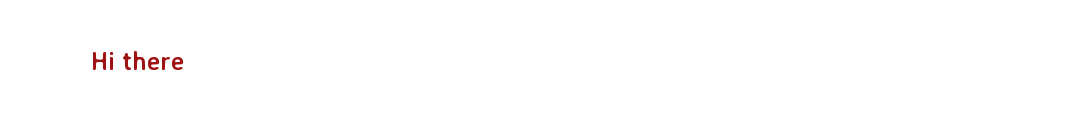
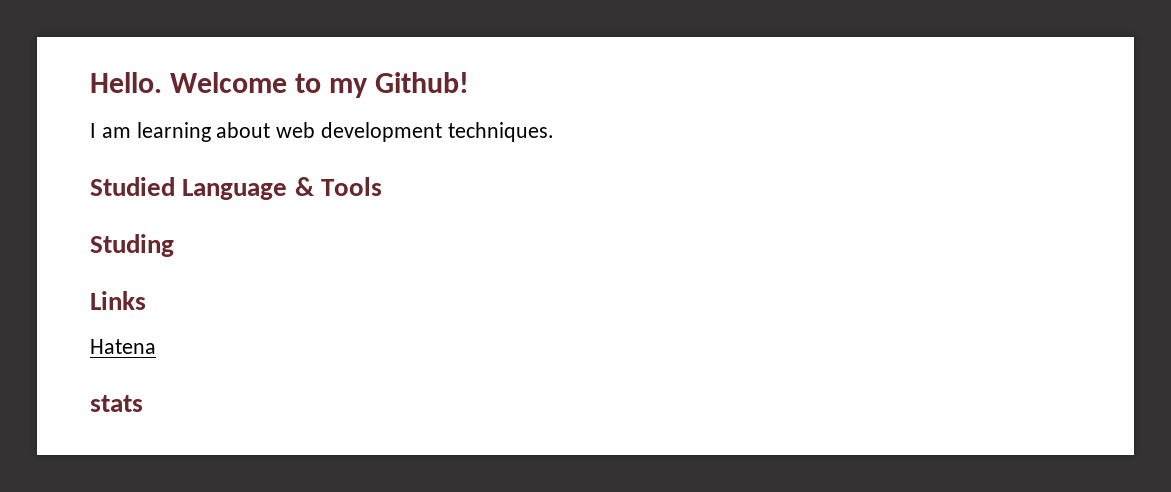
- Hi there
+ Hello. Welcome to my Github!
+ I am learning about web development techniques.
+ Studied Language & Tools
+ Studing
+ Links
+ Hatena
+ stats

